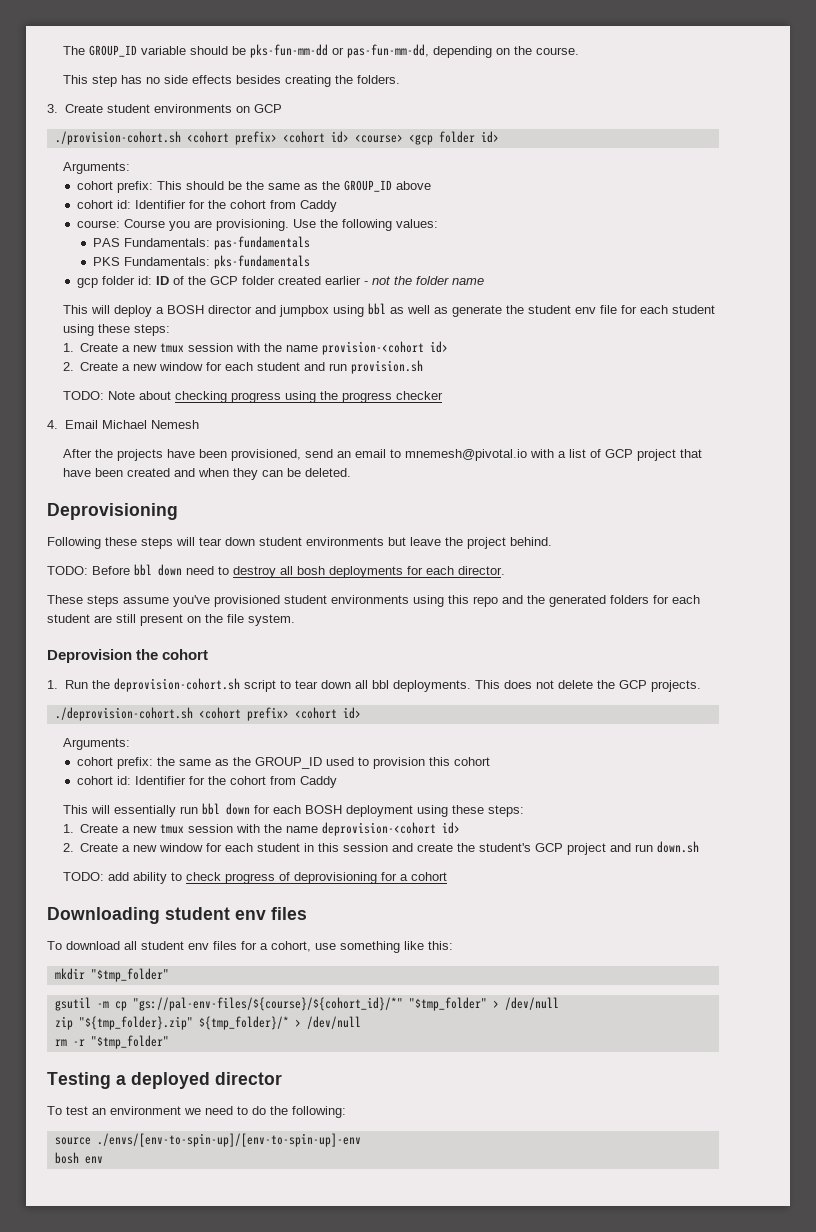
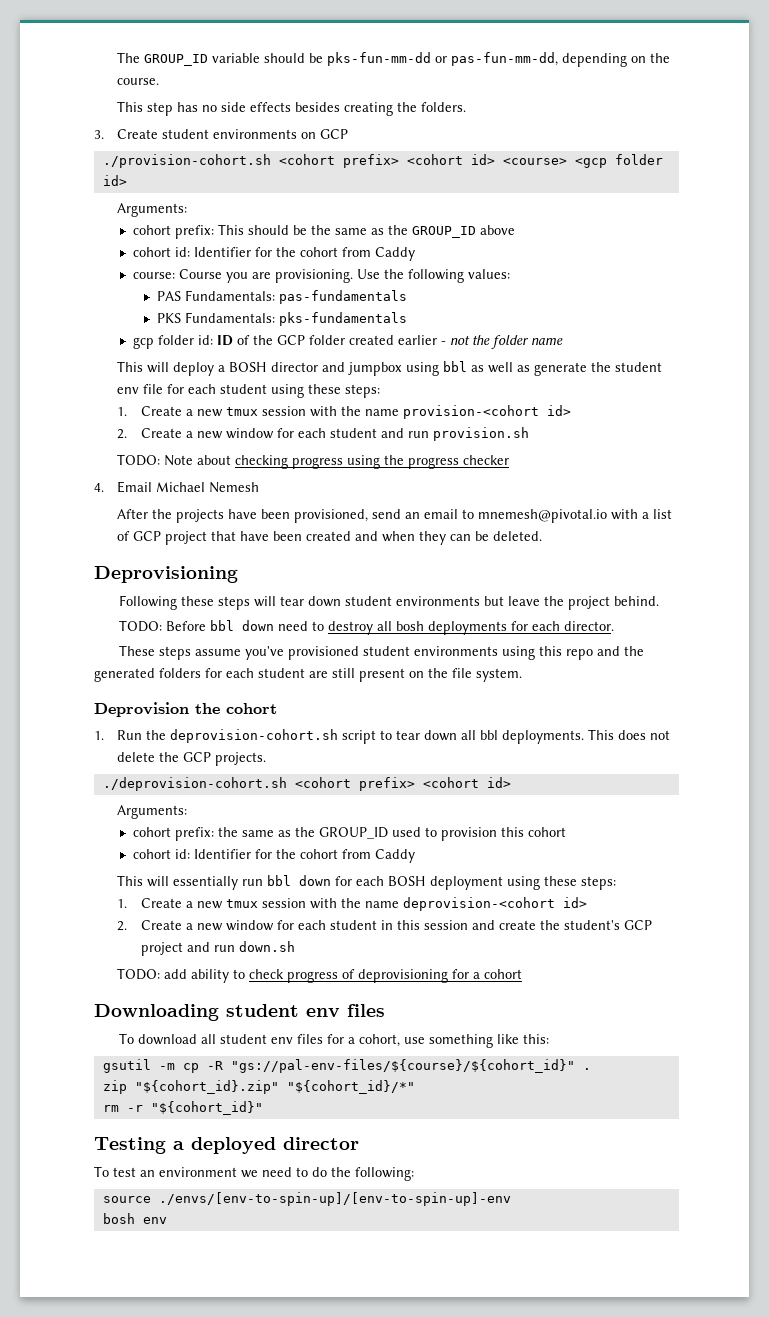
- mkdir "$tmp_folder"
- gsutil -m cp "gs://pal-env-files/${course}/${cohort_id}/*" "$tmp_folder" > /dev/null
- zip "${tmp_folder}.zip" ${tmp_folder}/* > /dev/null
+ gsutil -m cp -R "gs://pal-env-files/${course}/${cohort_id}" .
+ zip "${cohort_id}.zip" "${cohort_id}/*"
- rm -r "$tmp_folder"
+ rm -r "${cohort_id}"

